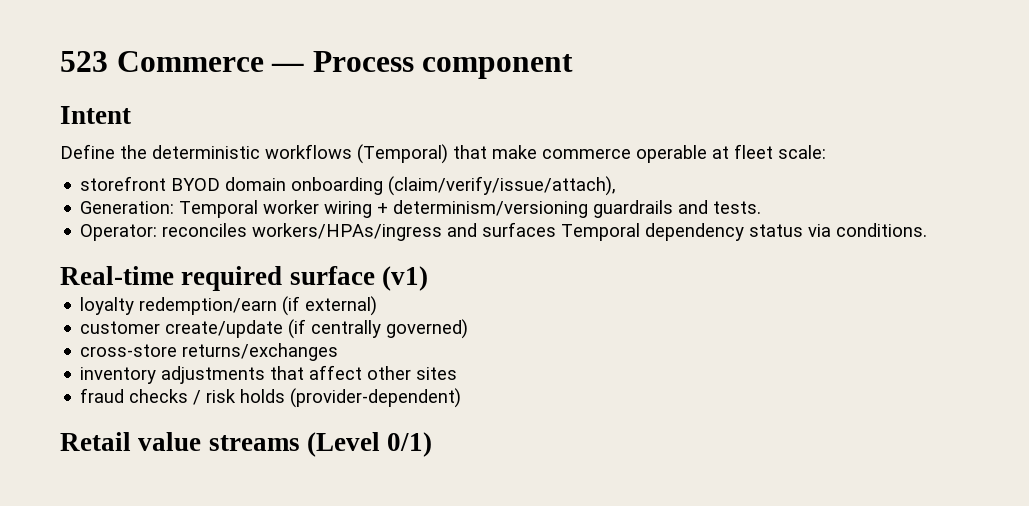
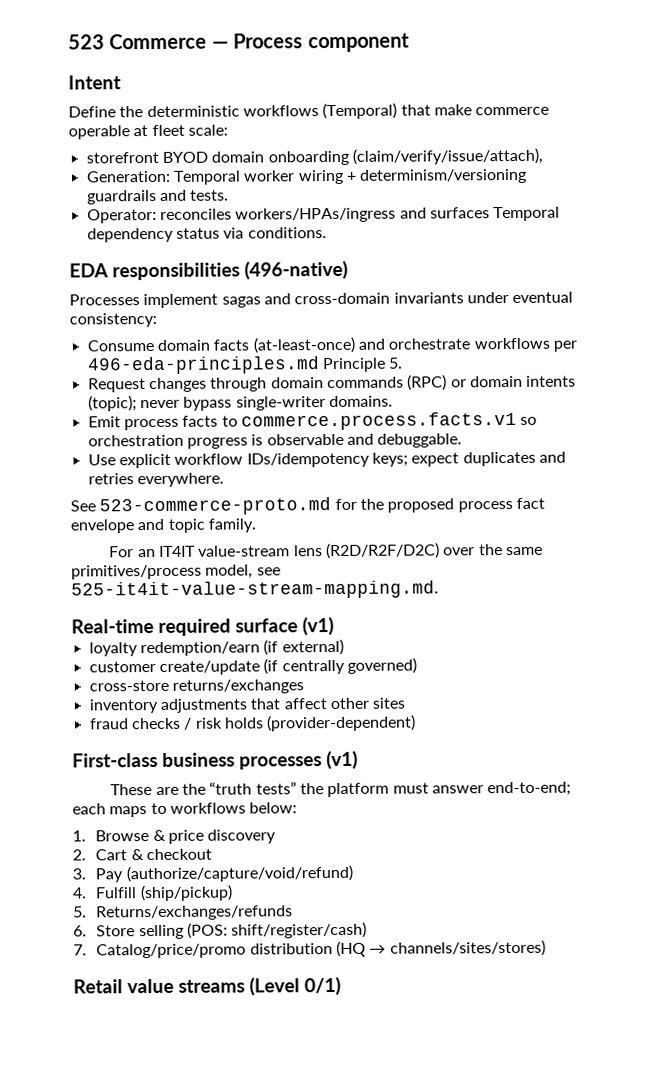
+ EDA responsibilities (496-native)
+ Processes implement sagas and cross-domain invariants under eventual consistency:
+ Consume domain facts (at-least-once) and orchestrate workflows per 496-eda-principles.md Principle 5.
+ Request changes through domain commands (RPC) or domain intents (topic); never bypass single-writer domains.
+ Emit process facts to commerce.process.facts.v1 so orchestration progress is observable and debuggable.
+ Use explicit workflow IDs/idempotency keys; expect duplicates and retries everywhere.
+ See 523-commerce-proto.md for the proposed process fact envelope and topic family.
+ For an IT4IT value-stream lens (R2D/R2F/D2C) over the same primitives/process model, see 525-it4it-value-stream-mapping.md.
+ First-class business processes (v1)
+ These are the “truth tests” the platform must answer end-to-end; each maps to workflows below:
+ 1. Browse & price discovery
+ 2. Cart & checkout
+ 3. Pay (authorize/capture/void/refund)
+ 4. Fulfill (ship/pickup)
+ 5. Returns/exchanges/refunds
+ 6. Store selling (POS: shift/register/cash)
+ 7. Catalog/price/promo distribution (HQ → channels/sites/stores)

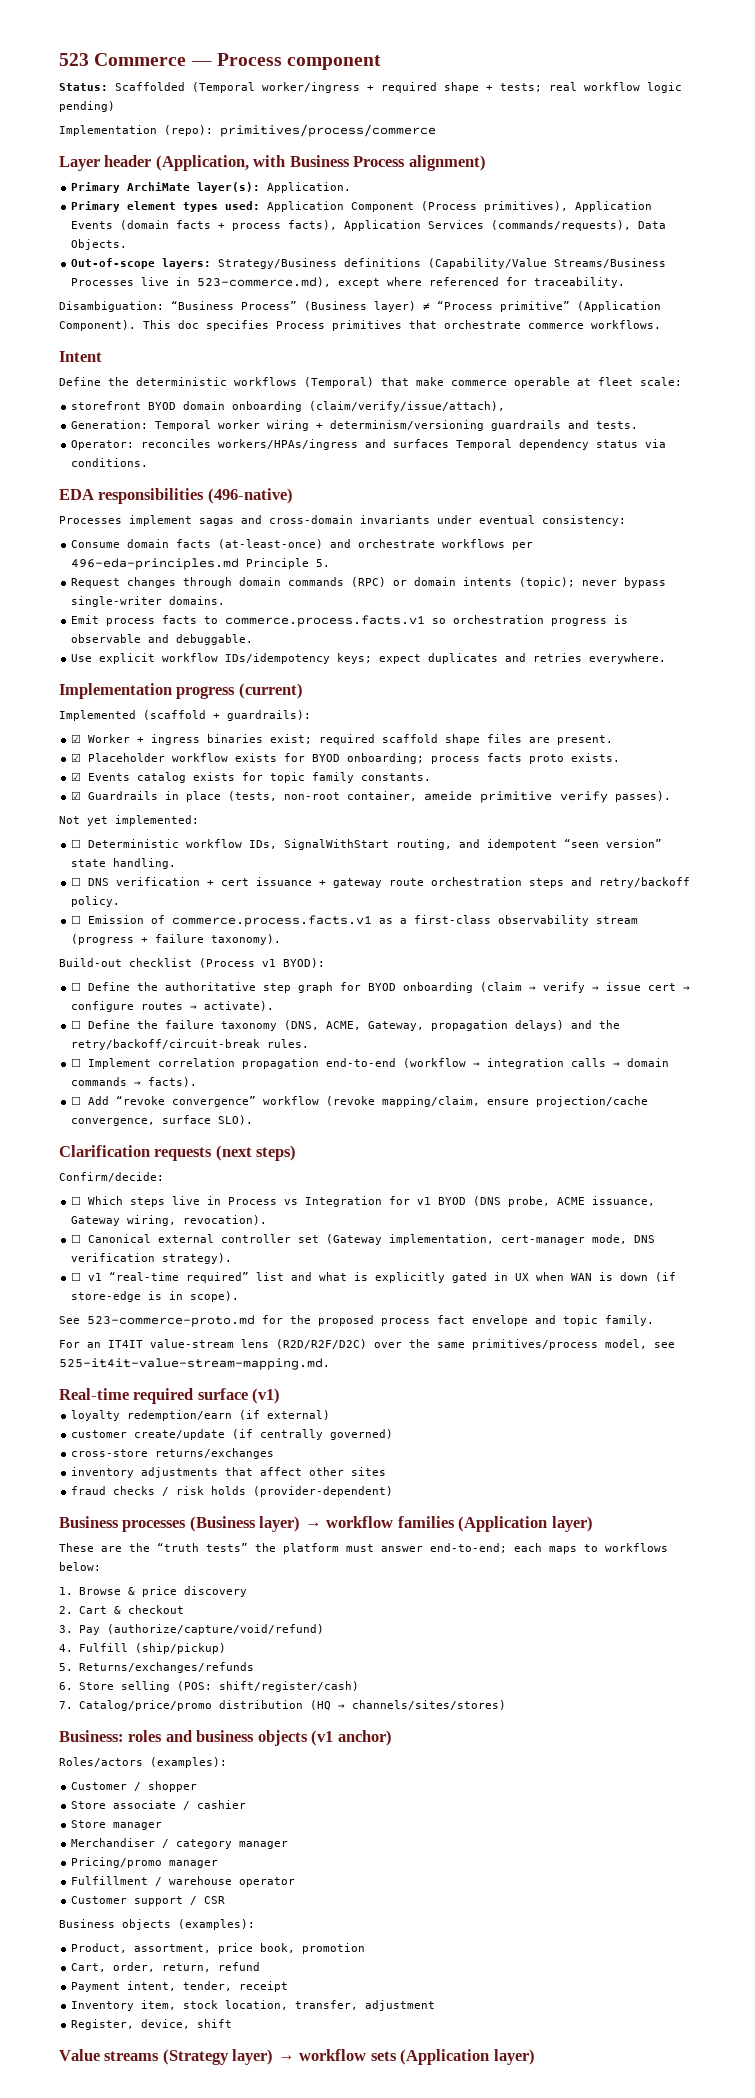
+ Status: Scaffolded (Temporal worker/ingress + required shape + tests; real workflow logic pending)
+ Implementation (repo): primitives/process/commerce
+ Layer header (Application, with Business Process alignment)
+ Primary ArchiMate layer(s): Application.
+ Primary element types used: Application Component (Process primitives), Application Events (domain facts + process facts), Application Services (commands/requests), Data Objects.
+ Out-of-scope layers: Strategy/Business definitions (Capability/Value Streams/Business Processes live in 523-commerce.md), except where referenced for traceability.
+ Disambiguation: “Business Process” (Business layer) ≠ “Process primitive” (Application Component). This doc specifies Process primitives that orchestrate commerce workflows.
+ Implementation progress (current)
+ Implemented (scaffold + guardrails):
+ ☑ Worker + ingress binaries exist; required scaffold shape files are present.
+ ☑ Placeholder workflow exists for BYOD onboarding; process facts proto exists.
+ ☑ Events catalog exists for topic family constants.
+ ☑ Guardrails in place (tests, non-root container, ameide primitive verify passes).
+ Not yet implemented:
+ ☐ Deterministic workflow IDs, SignalWithStart routing, and idempotent “seen version” state handling.
+ ☐ DNS verification + cert issuance + gateway route orchestration steps and retry/backoff policy.
+ ☐ Emission of commerce.process.facts.v1 as a first-class observability stream (progress + failure taxonomy).
+ Build-out checklist (Process v1 BYOD):
+ ☐ Define the authoritative step graph for BYOD onboarding (claim → verify → issue cert → configure routes → activate).
+ ☐ Define the failure taxonomy (DNS, ACME, Gateway, propagation delays) and the retry/backoff/circuit-break rules.
+ ☐ Implement correlation propagation end-to-end (workflow → integration calls → domain commands → facts).
+ ☐ Add “revoke convergence” workflow (revoke mapping/claim, ensure projection/cache convergence, surface SLO).
+ Clarification requests (next steps)
+ Confirm/decide:
+ ☐ Which steps live in Process vs Integration for v1 BYOD (DNS probe, ACME issuance, Gateway wiring, revocation).
+ ☐ Canonical external controller set (Gateway implementation, cert-manager mode, DNS verification strategy).
+ ☐ v1 “real-time required” list and what is explicitly gated in UX when WAN is down (if store-edge is in scope).
- First-class business processes (v1)
+ Business processes (Business layer) → workflow families (Application layer)
- Retail value streams (Level 0/1)
+ Business: roles and business objects (v1 anchor)
+ Roles/actors (examples):
+ Customer / shopper
+ Store associate / cashier
+ Store manager
+ Merchandiser / category manager
+ Pricing/promo manager
+ Fulfillment / warehouse operator
+ Customer support / CSR
+ Business objects (examples):
+ Product, assortment, price book, promotion
+ Cart, order, return, refund
+ Payment intent, tender, receipt
+ Inventory item, stock location, transfer, adjustment
+ Register, device, shift
+ Value streams (Strategy layer) → workflow sets (Application layer)

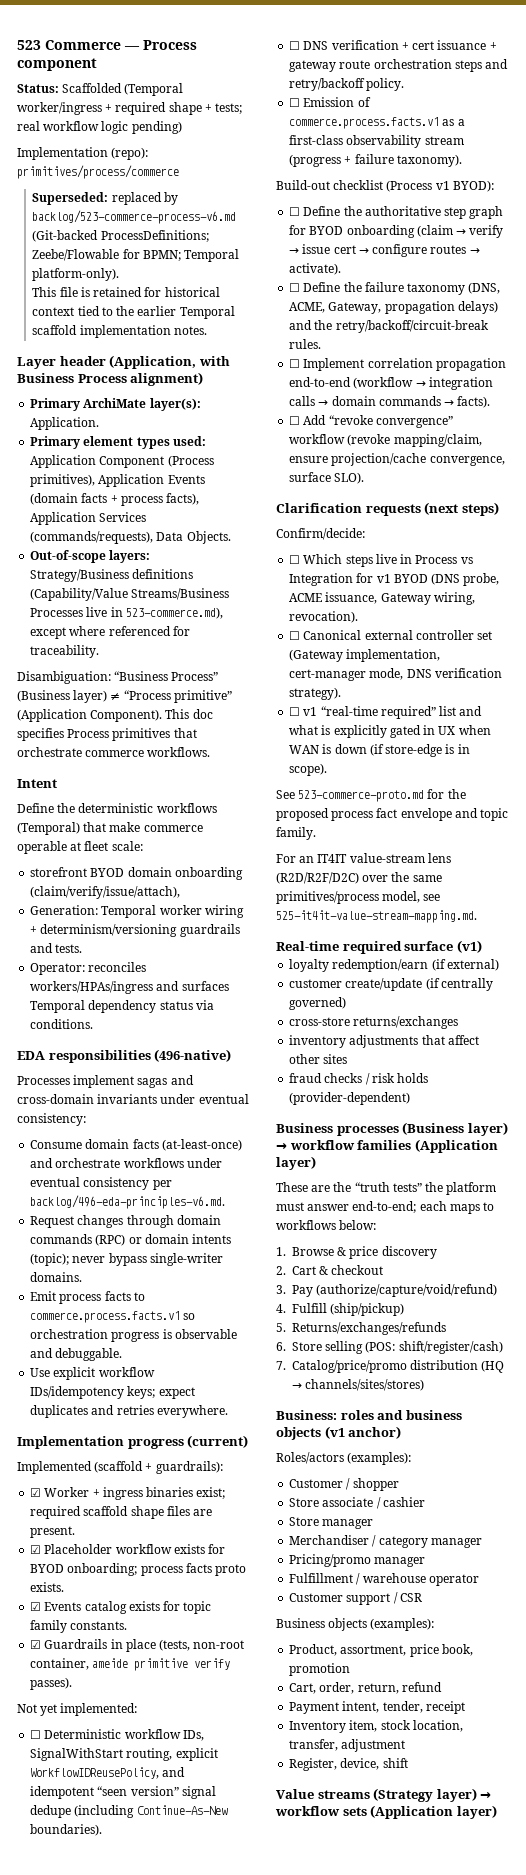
+ Superseded: replaced by backlog/523-commerce-process-v6.md (Git-backed ProcessDefinitions; Zeebe/Flowable for BPMN; Temporal platform-only).
+ This file is retained for historical context tied to the earlier Temporal scaffold implementation notes.
- Consume domain facts (at-least-once) and orchestrate workflows per 496-eda-principles.md Principle 5.
+ Consume domain facts (at-least-once) and orchestrate workflows under eventual consistency per backlog/496-eda-principles-v6.md.
- ☐ Deterministic workflow IDs, SignalWithStart routing, and idempotent “seen version” state handling.
+ ☐ Deterministic workflow IDs, SignalWithStart routing, explicit WorkflowIDReusePolicy, and idempotent “seen version” signal dedupe (including Continue-As-New boundaries).

